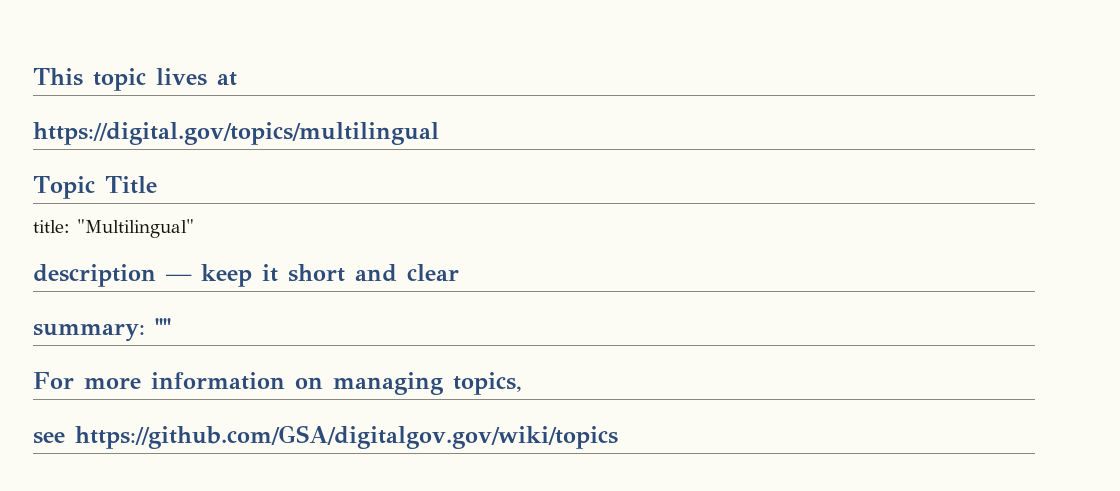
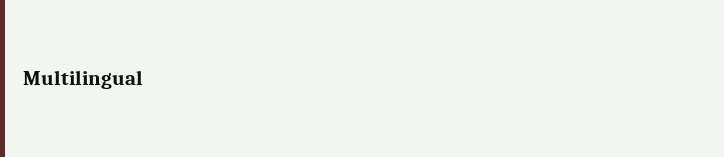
- This topic lives at
- https://digital.gov/topics/multilingual
- Topic Title
- title: "Multilingual"
- description — keep it short and clear
- summary: ""
- For more information on managing topics,
- see https://github.com/GSA/digitalgov.gov/wiki/topics
+ Multilingual

